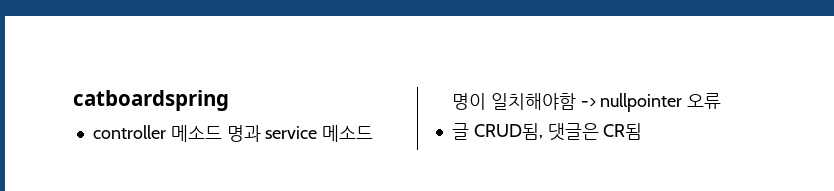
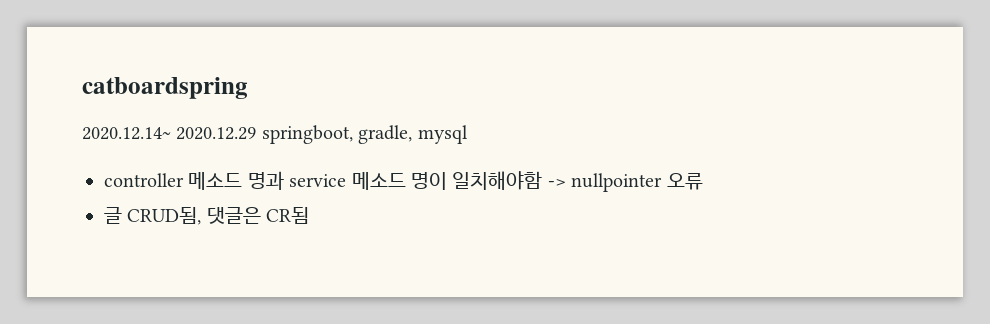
+ 2020.12.14~ 2020.12.29 springboot, gradle, mysql

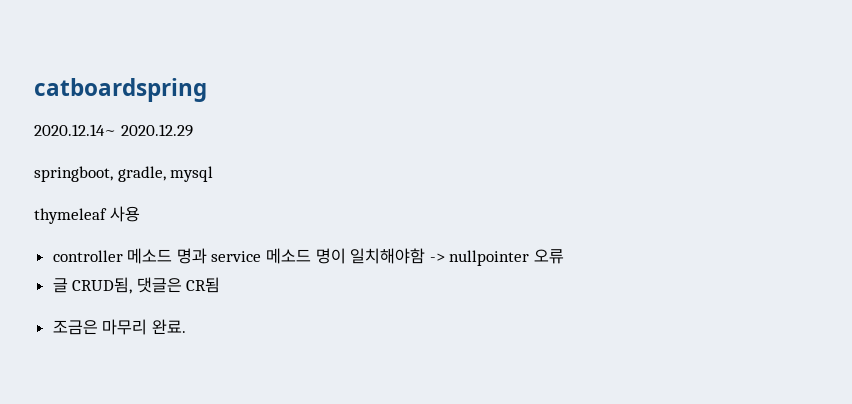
- 2020.12.14~ 2020.12.29 springboot, gradle, mysql
+ 2020.12.14~ 2020.12.29
+ springboot, gradle, mysql
+ thymeleaf 사용
+ 조금은 마무리 완료.

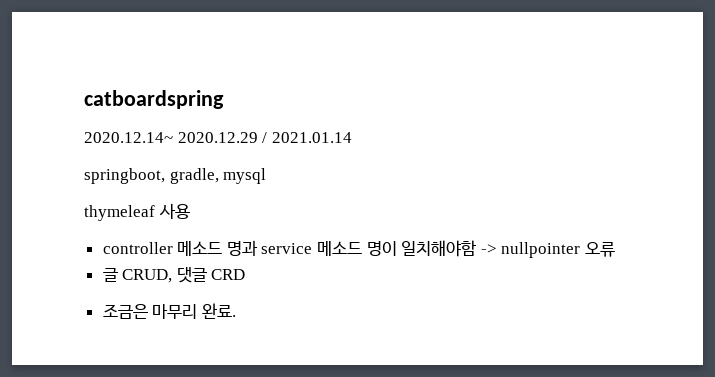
- 2020.12.14~ 2020.12.29
+ 2020.12.14~ 2020.12.29 / 2021.01.14
- 글 CRUD됨, 댓글은 CR됨
+ 글 CRUD, 댓글 CRD

